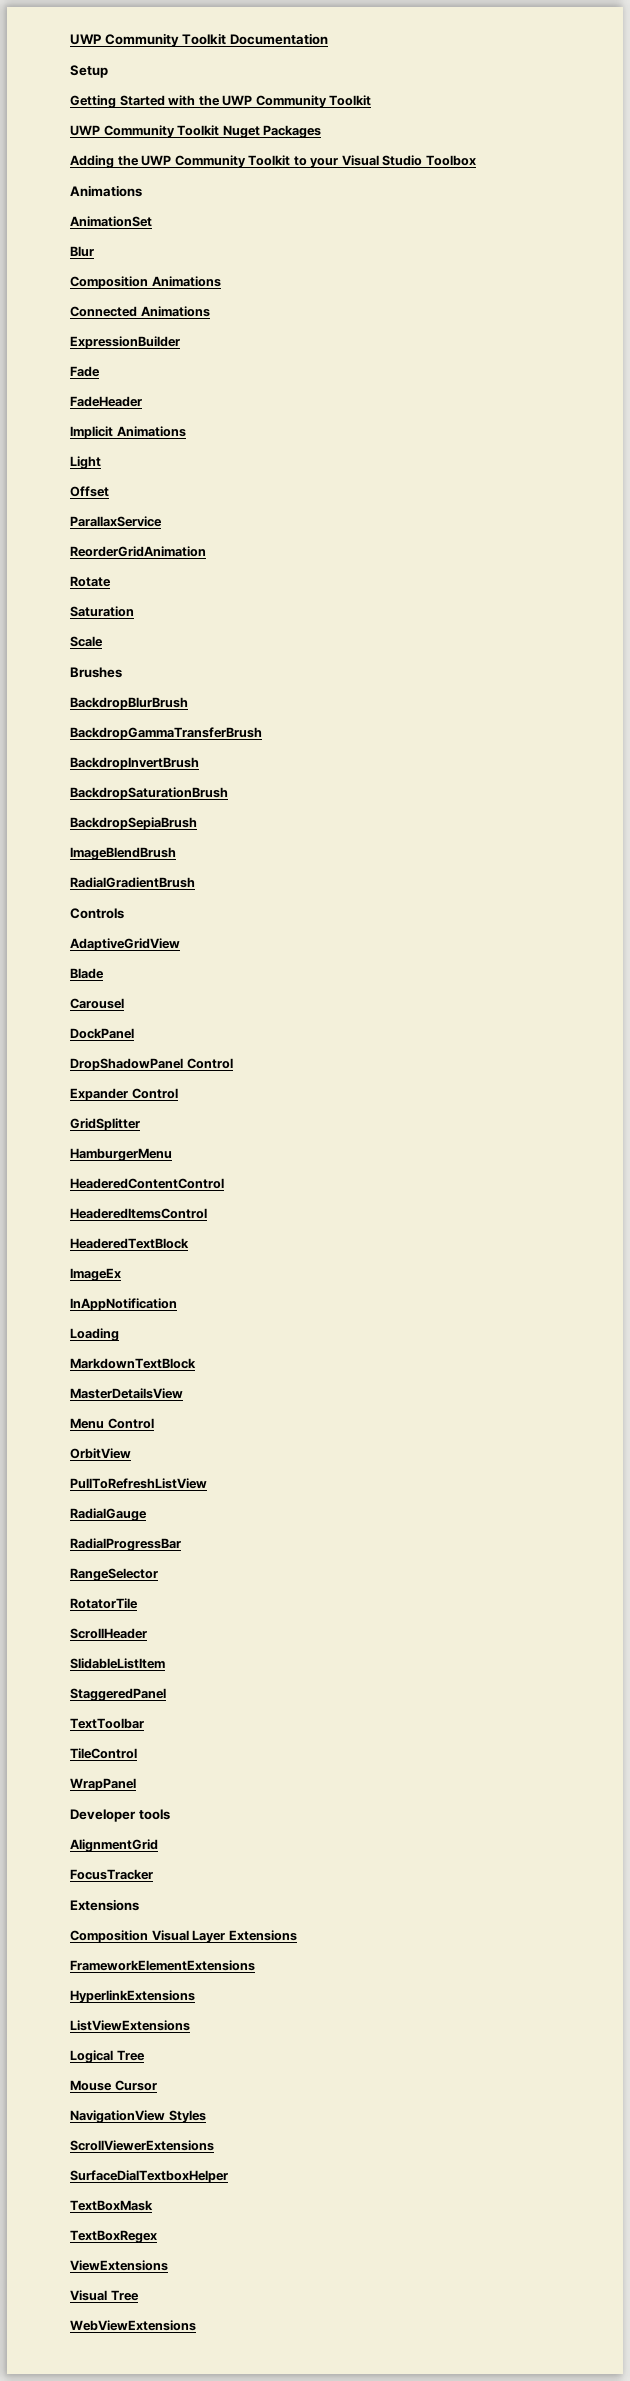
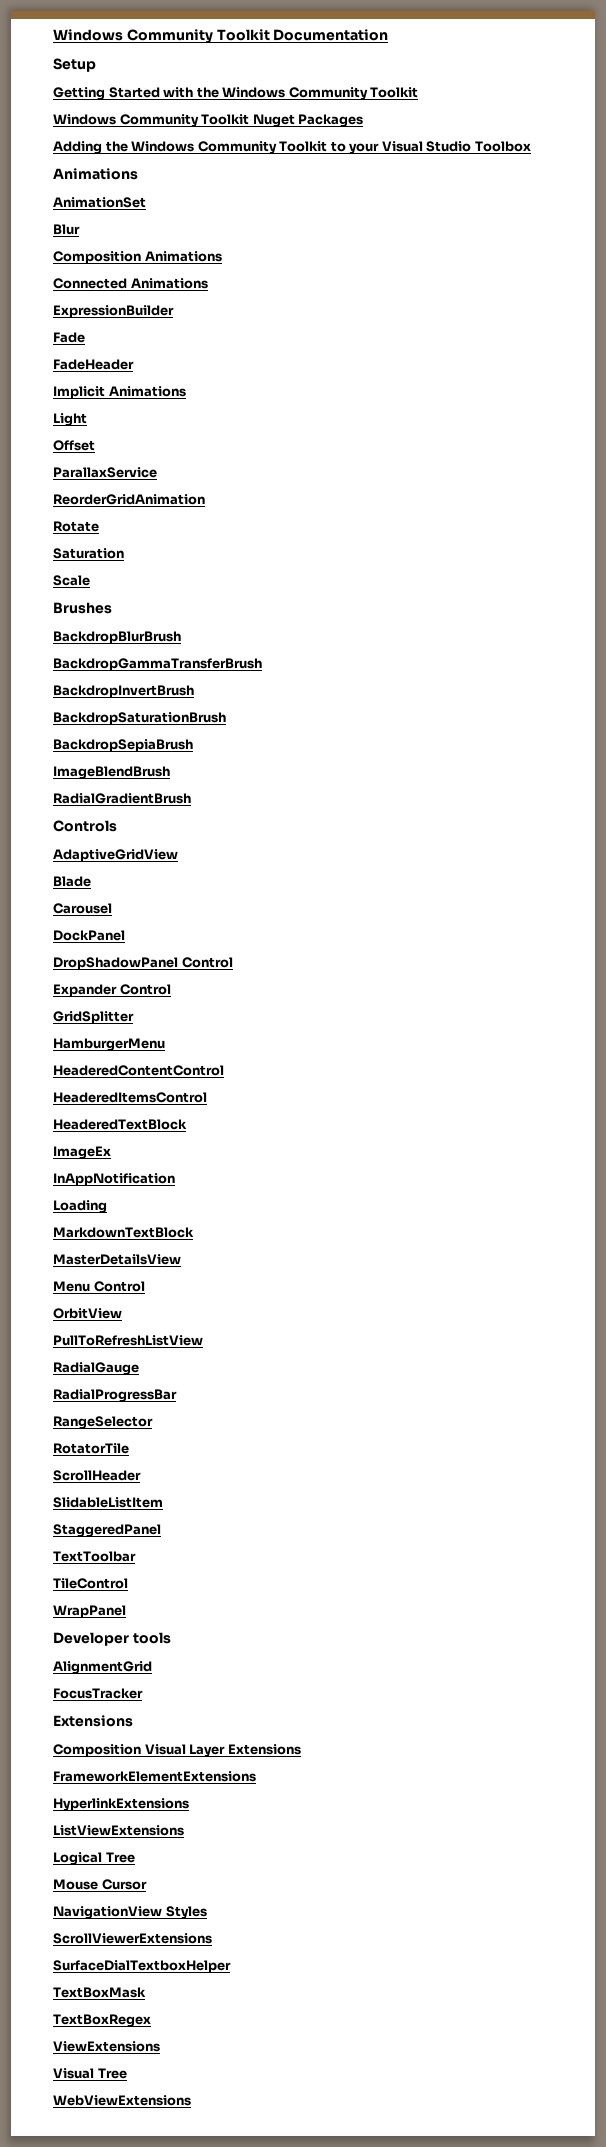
- UWP Community Toolkit Documentation
+ Windows Community Toolkit Documentation
- Getting Started with the UWP Community Toolkit
+ Getting Started with the Windows Community Toolkit
- UWP Community Toolkit Nuget Packages
+ Windows Community Toolkit Nuget Packages
- Adding the UWP Community Toolkit to your Visual Studio Toolbox
+ Adding the Windows Community Toolkit to your Visual Studio Toolbox

